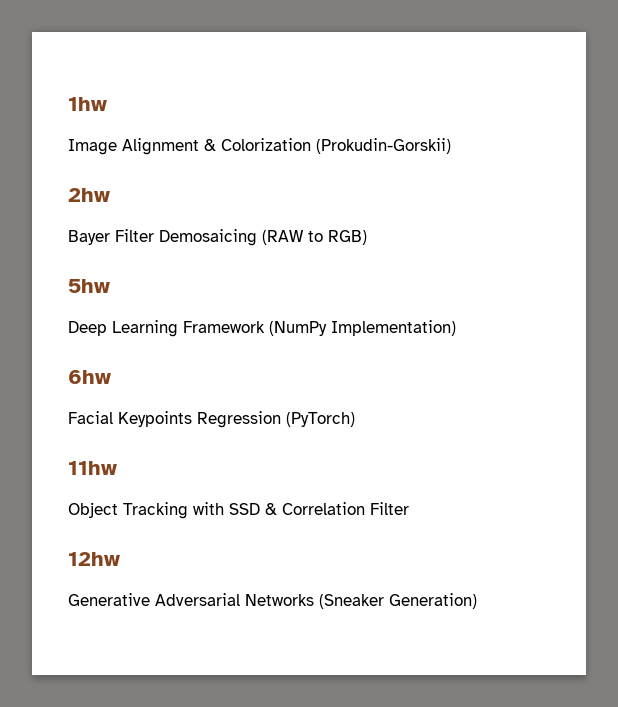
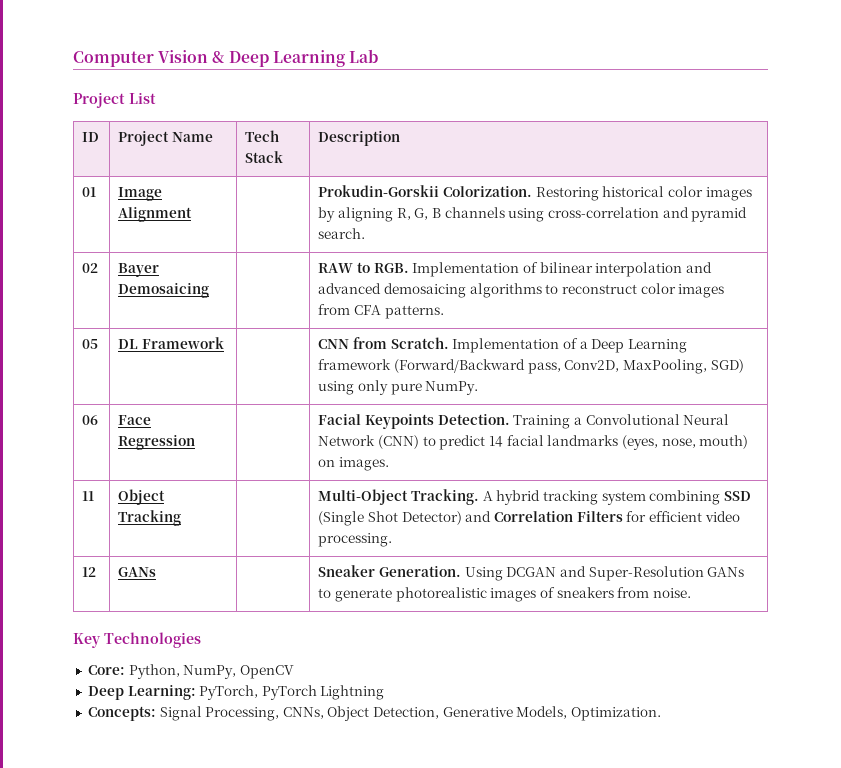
- 1hw
- Image Alignment & Colorization (Prokudin-Gorskii)
- 2hw
- Bayer Filter Demosaicing (RAW to RGB)
- 5hw
- Deep Learning Framework (NumPy Implementation)
- 6hw
- Facial Keypoints Regression (PyTorch)
- 11hw
- Object Tracking with SSD & Correlation Filter
- 12hw
- Generative Adversarial Networks (Sneaker Generation)
+ Computer Vision & Deep Learning Lab
+ Project List
+ ID | Project Name | Tech Stack | Description
+ 01 | Image Alignment | | Prokudin-Gorskii Colorization. Restoring historical color images by aligning R, G, B channels using cross-correlation and pyramid search.
+ 02 | Bayer Demosaicing | | RAW to RGB. Implementation of bilinear interpolation and advanced demosaicing algorithms to reconstruct color images from CFA patterns.
+ 05 | DL Framework | | CNN from Scratch. Implementation of a Deep Learning framework (Forward/Backward pass, Conv2D, MaxPooling, SGD) using only pure NumPy.
+ 06 | Face Regression | | Facial Keypoints Detection. Training a Convolutional Neural Network (CNN) to predict 14 facial landmarks (eyes, nose, mouth) on images.
+ 11 | Object Tracking | | Multi-Object Tracking. A hybrid tracking system combining SSD (Single Shot Detector) and Correlation Filters for efficient video processing.
+ 12 | GANs | | Sneaker Generation. Using DCGAN and Super-Resolution GANs to generate photorealistic images of sneakers from noise.
+ Key Technologies
+ Core: Python, NumPy, OpenCV
+ Deep Learning: PyTorch, PyTorch Lightning
+ Concepts: Signal Processing, CNNs, Object Detection, Generative Models, Optimization.

